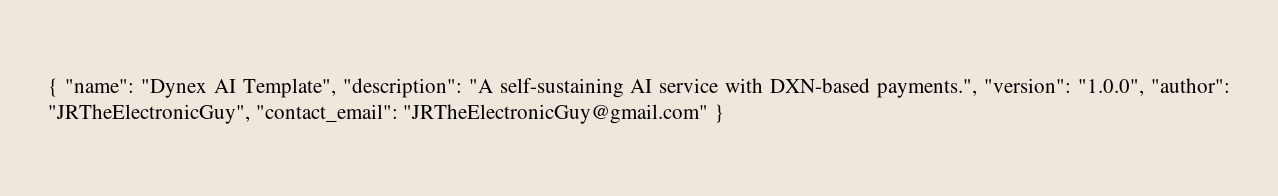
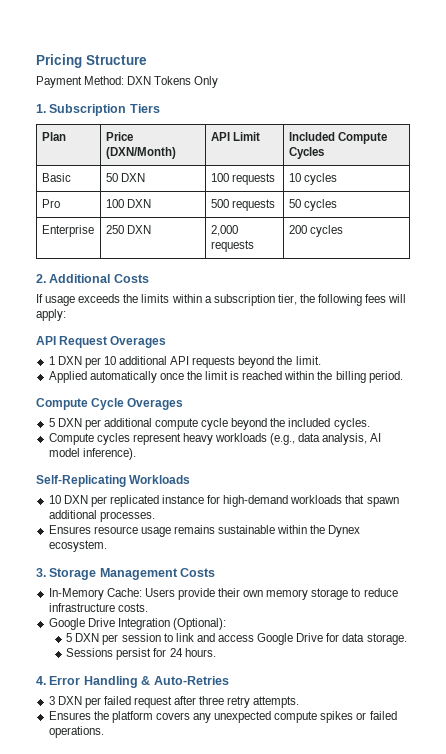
- { "name": "Dynex AI Template", "description": "A self-sustaining AI service with DXN-based payments.", "version": "1.0.0", "author": "JRTheElectronicGuy", "contact_email": "JRTheElectronicGuy@gmail.com" }
+ Pricing Structure
+ Payment Method: DXN Tokens Only
+ 1. Subscription Tiers
+ Plan | Price (DXN/Month) | API Limit | Included Compute Cycles
+ Basic | 50 DXN | 100 requests | 10 cycles
+ Pro | 100 DXN | 500 requests | 50 cycles
+ Enterprise | 250 DXN | 2,000 requests | 200 cycles
+ 2. Additional Costs
+ If usage exceeds the limits within a subscription tier, the following fees will apply:
+ API Request Overages
+ 1 DXN per 10 additional API requests beyond the limit.
+ Applied automatically once the limit is reached within the billing period.
+ Compute Cycle Overages
+ 5 DXN per additional compute cycle beyond the included cycles.
+ Compute cycles represent heavy workloads (e.g., data analysis, AI model inference).
+ Self-Replicating Workloads
+ 10 DXN per replicated instance for high-demand workloads that spawn additional processes.
+ Ensures resource usage remains sustainable within the Dynex ecosystem.
+ 3. Storage Management Costs
+ In-Memory Cache: Users provide their own memory storage to reduce infrastructure costs.
+ Google Drive Integration (Optional):
+ 5 DXN per session to link and access Google Drive for data storage.
+ Sessions persist for 24 hours.
+ 4. Error Handling & Auto-Retries
+ 3 DXN per failed request after three retry attempts.
+ Ensures the platform covers any unexpected compute spikes or failed operations.

